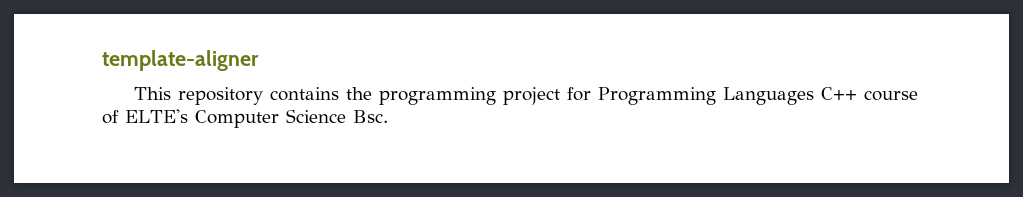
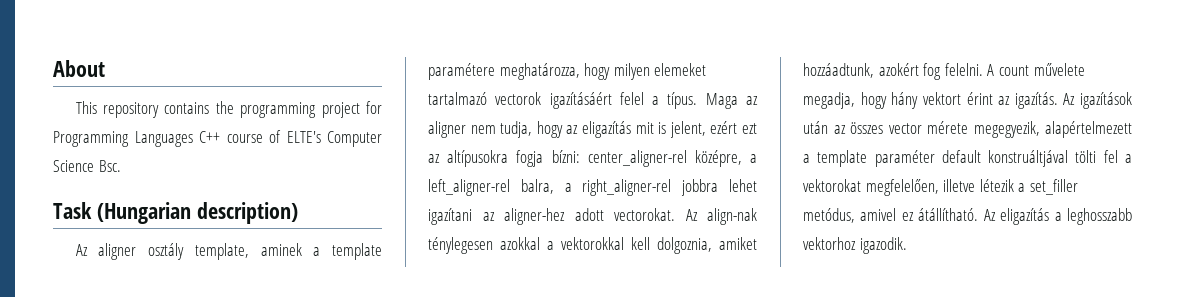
- template-aligner
+ About
+ Task (Hungarian description)
+ Az aligner osztály template, aminek a template paramétere meghatározza, hogy milyen elemeket tartalmazó vectorok igazításáért felel a típus. Maga az aligner nem tudja, hogy az eligazítás mit is jelent, ezért ezt az altípusokra fogja bízni: center_aligner-rel középre, a left_aligner-rel balra, a right_aligner-rel jobbra lehet igazítani az aligner-hez adott vectorokat. Az align-nak ténylegesen azokkal a vektorokkal kell dolgoznia, amiket hozzáadtunk, azokért fog felelni. A count művelete megadja, hogy hány vektort érint az igazítás. Az igazítások után az összes vector mérete megegyezik, alapértelmezett a template paraméter default konstruáltjával tölti fel a vektorokat megfelelően, illetve létezik a set_filler metódus, amivel ez átállítható. Az eligazítás a leghosszabb vektorhoz igazodik.

